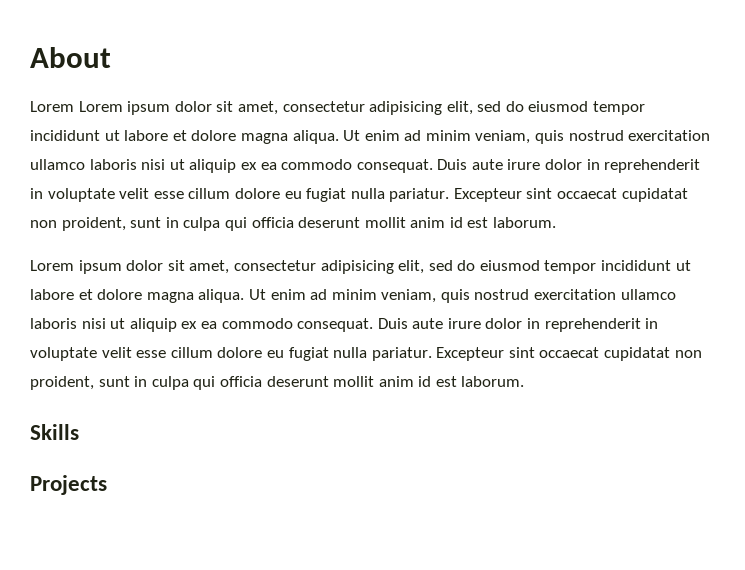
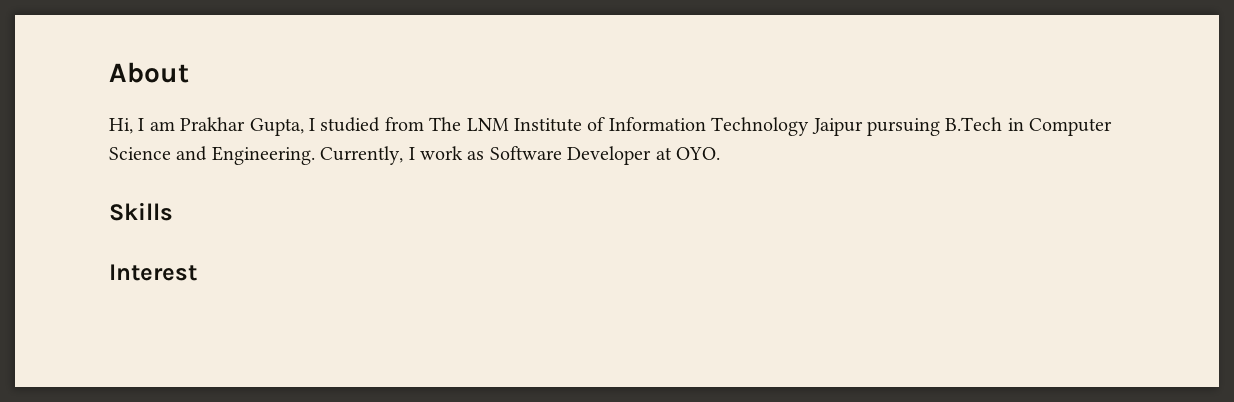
- Lorem Lorem ipsum dolor sit amet, consectetur adipisicing elit, sed do eiusmod tempor incididunt ut labore et dolore magna aliqua. Ut enim ad minim veniam, quis nostrud exercitation ullamco laboris nisi ut aliquip ex ea commodo consequat. Duis aute irure dolor in reprehenderit in voluptate velit esse cillum dolore eu fugiat nulla pariatur. Excepteur sint occaecat cupidatat non proident, sunt in culpa qui officia deserunt mollit anim id est laborum.
- Lorem ipsum dolor sit amet, consectetur adipisicing elit, sed do eiusmod tempor incididunt ut labore et dolore magna aliqua. Ut enim ad minim veniam, quis nostrud exercitation ullamco laboris nisi ut aliquip ex ea commodo consequat. Duis aute irure dolor in reprehenderit in voluptate velit esse cillum dolore eu fugiat nulla pariatur. Excepteur sint occaecat cupidatat non proident, sunt in culpa qui officia deserunt mollit anim id est laborum.
+ Hi, I am Prakhar Gupta, I studied from The LNM Institute of Information Technology Jaipur pursuing B.Tech in Computer Science and Engineering. Currently, I work as Software Developer at OYO.
- Projects
+ Interest

